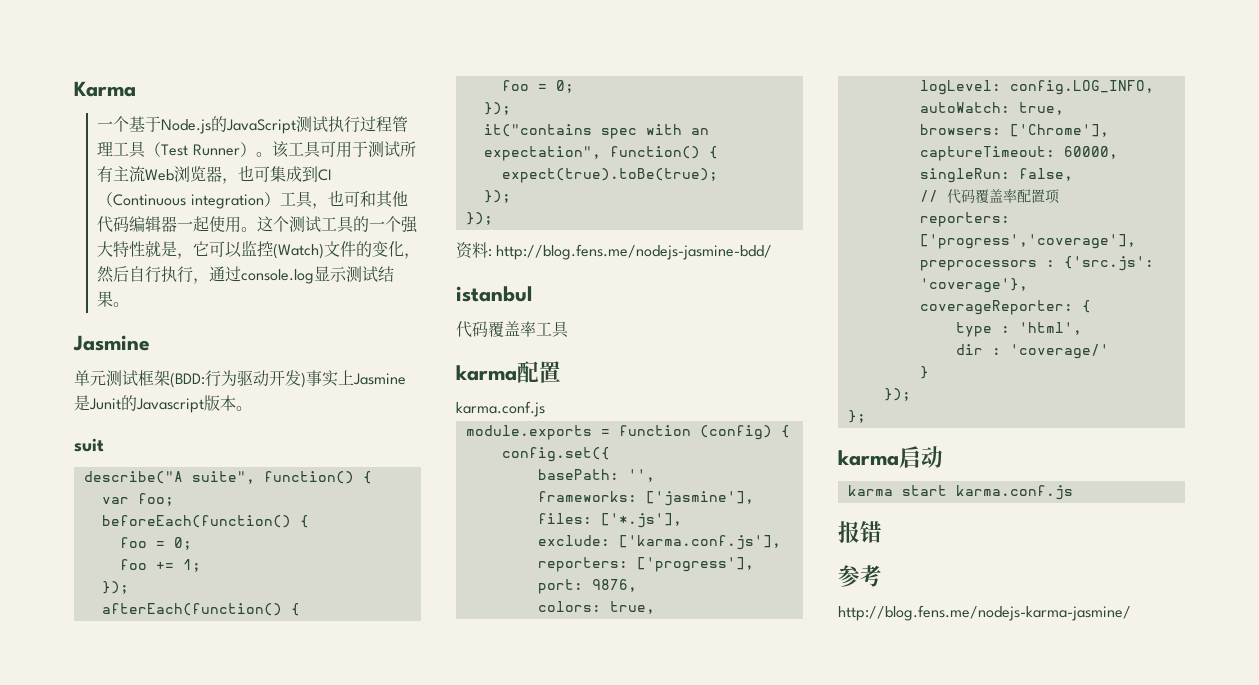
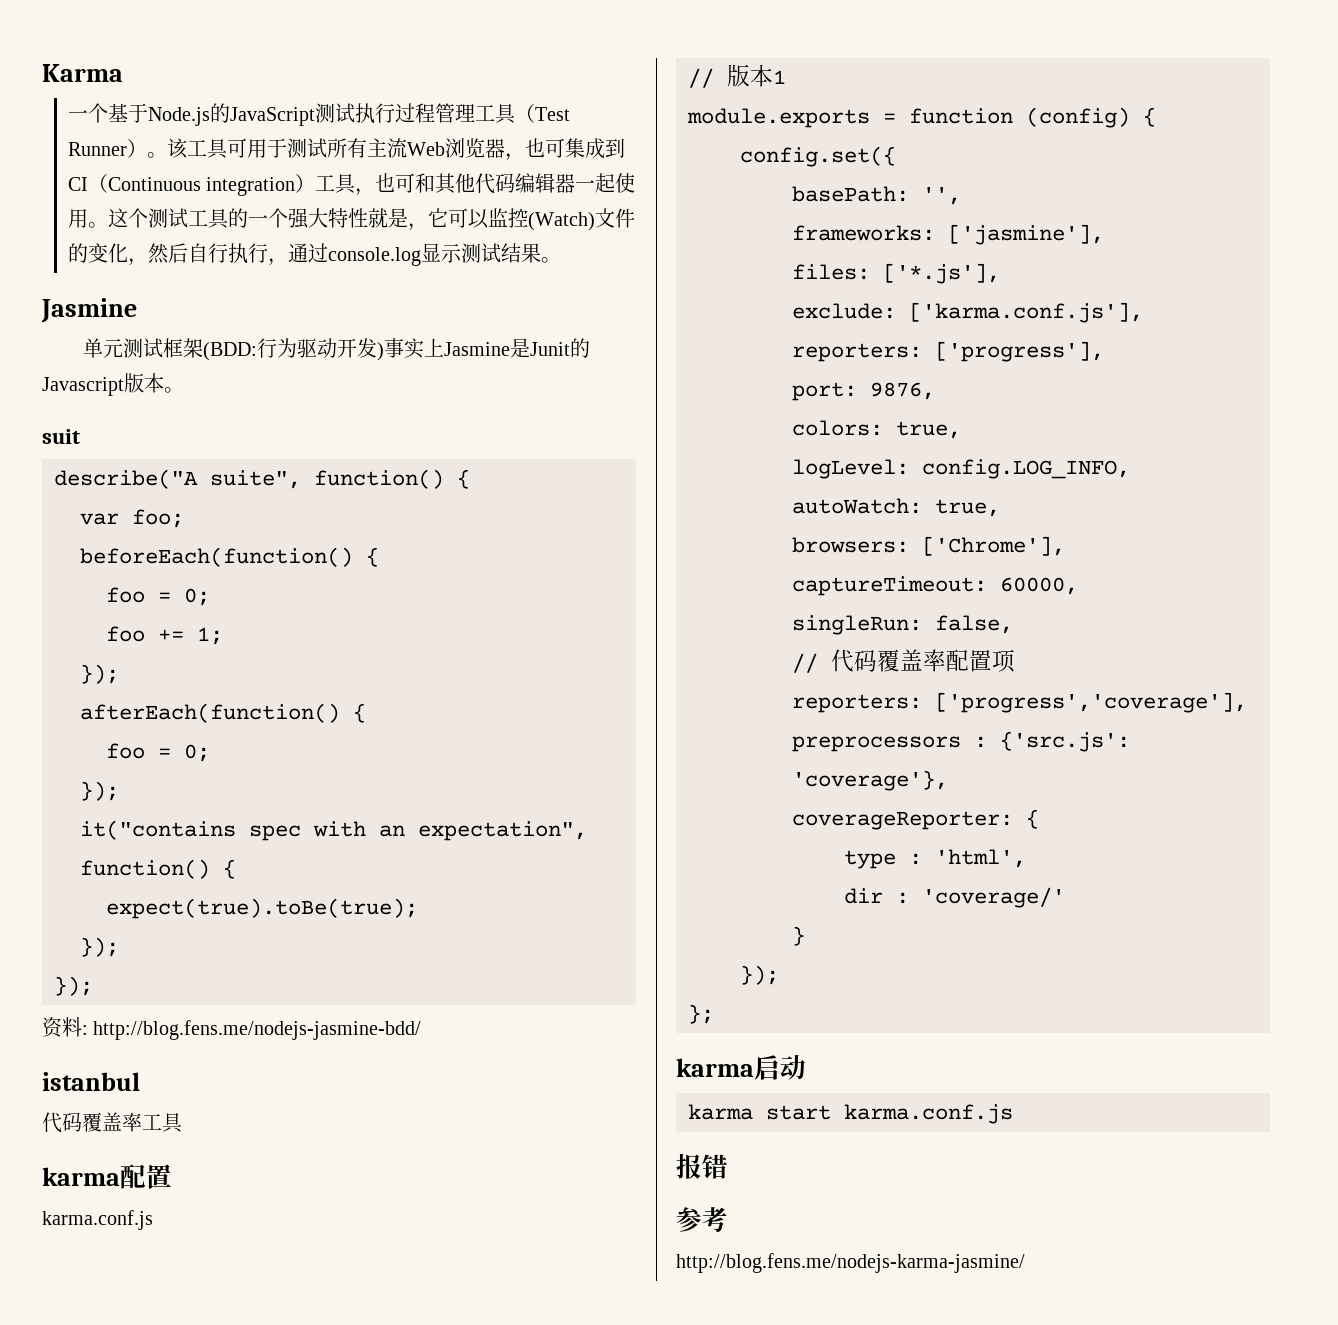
+ // 版本1

